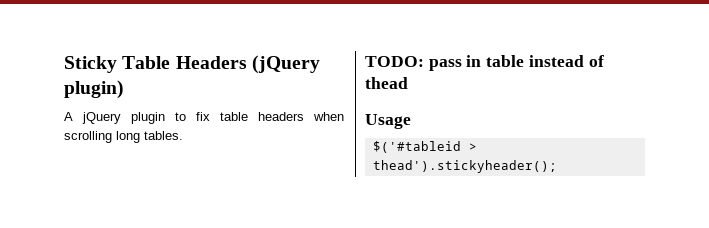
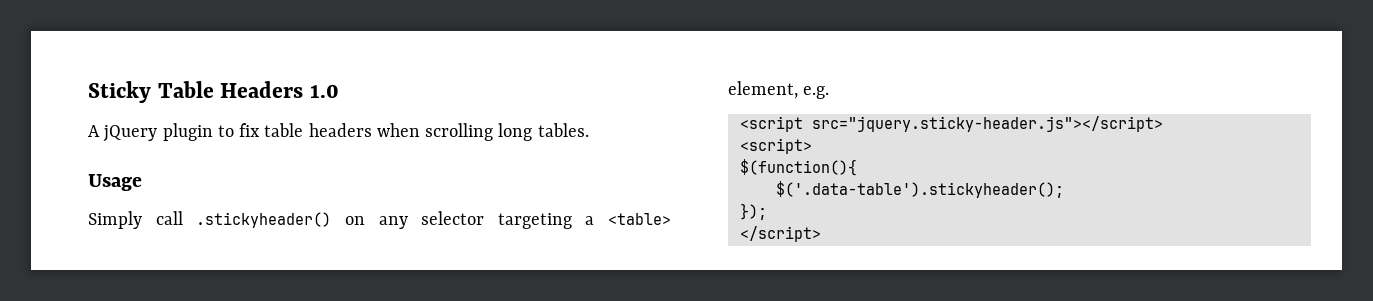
- Sticky Table Headers (jQuery plugin)
+ Sticky Table Headers 1.0
- TODO: pass in table instead of thead
  Usage
- $('#tableid > thead').stickyheader();
+ Simply call .stickyheader() on any selector targeting a <table> element, e.g.
+ <script src="jquery.sticky-header.js"></script>
+ <script>
+ $(function(){
+ $('.data-table').stickyheader();
+ });
+ </script>

